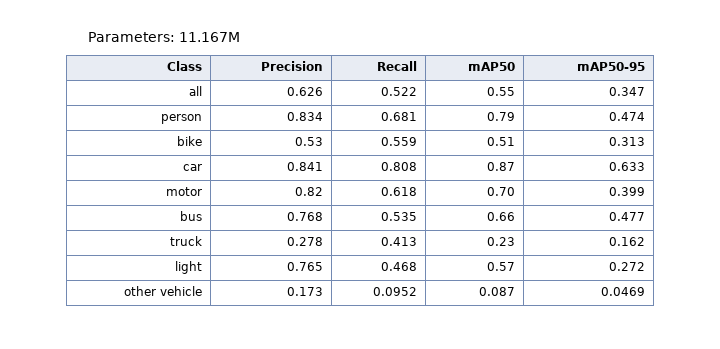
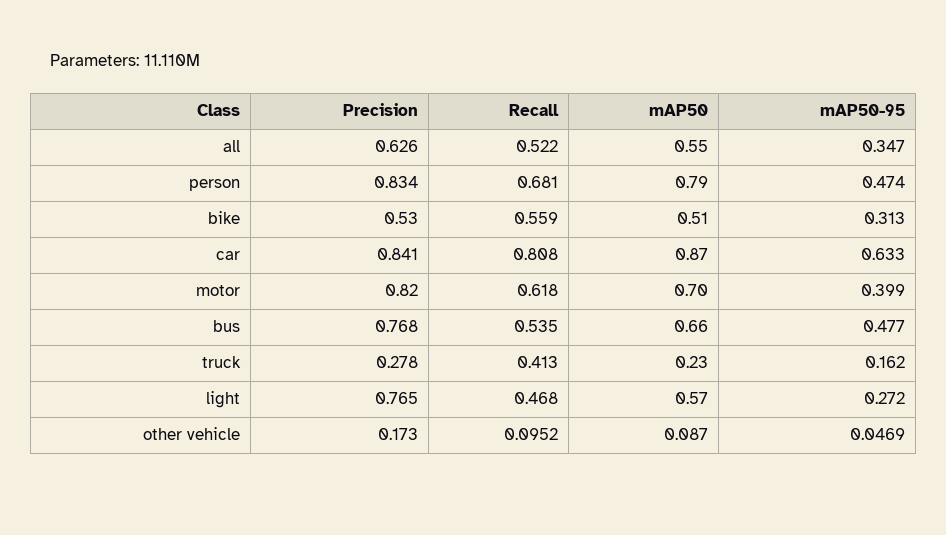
- Parameters: 11.167M
+ Parameters: 11.110M

